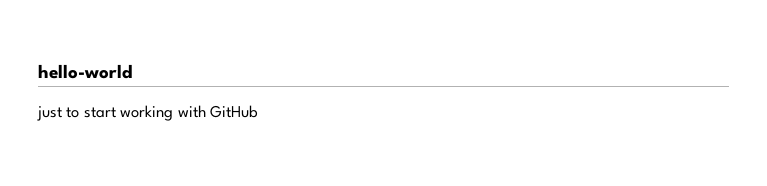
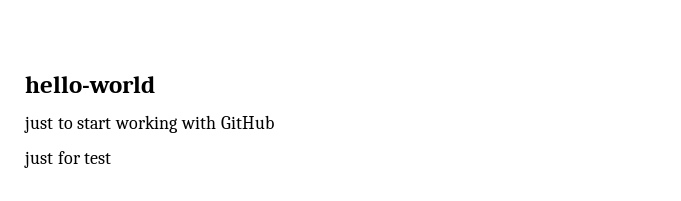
+ just for test

